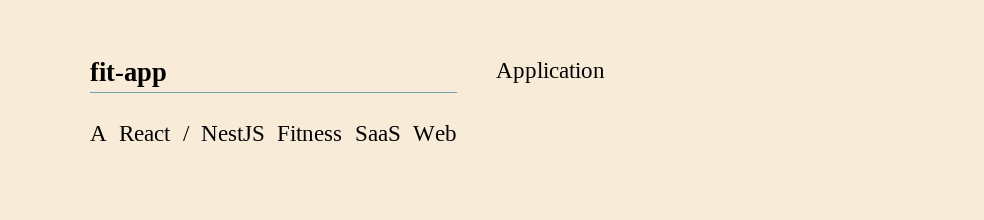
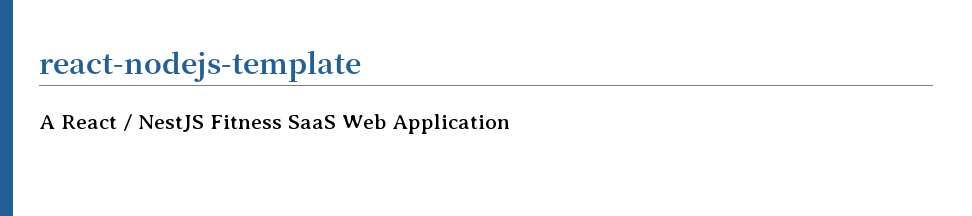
- fit-app
+ react-nodejs-template

